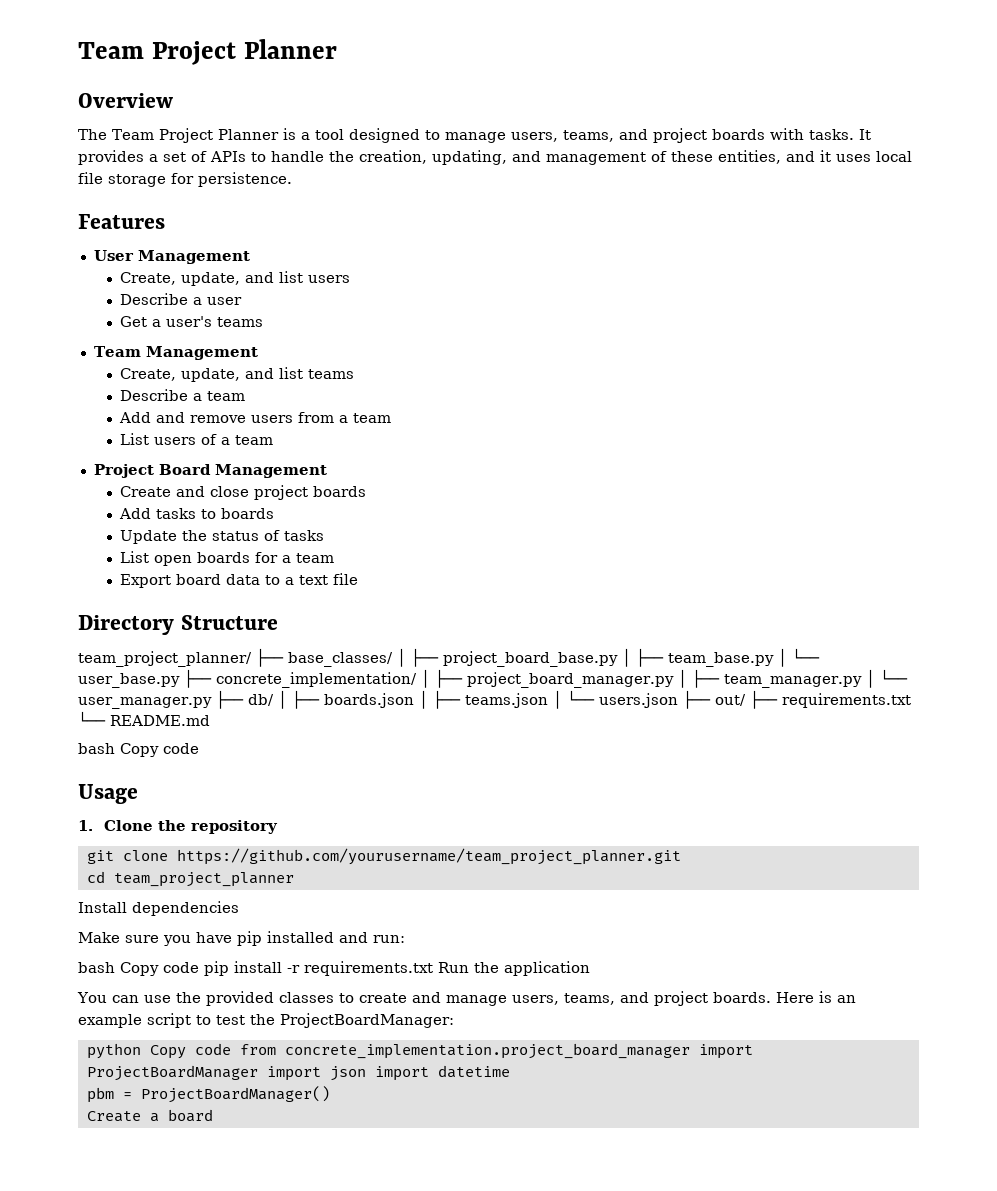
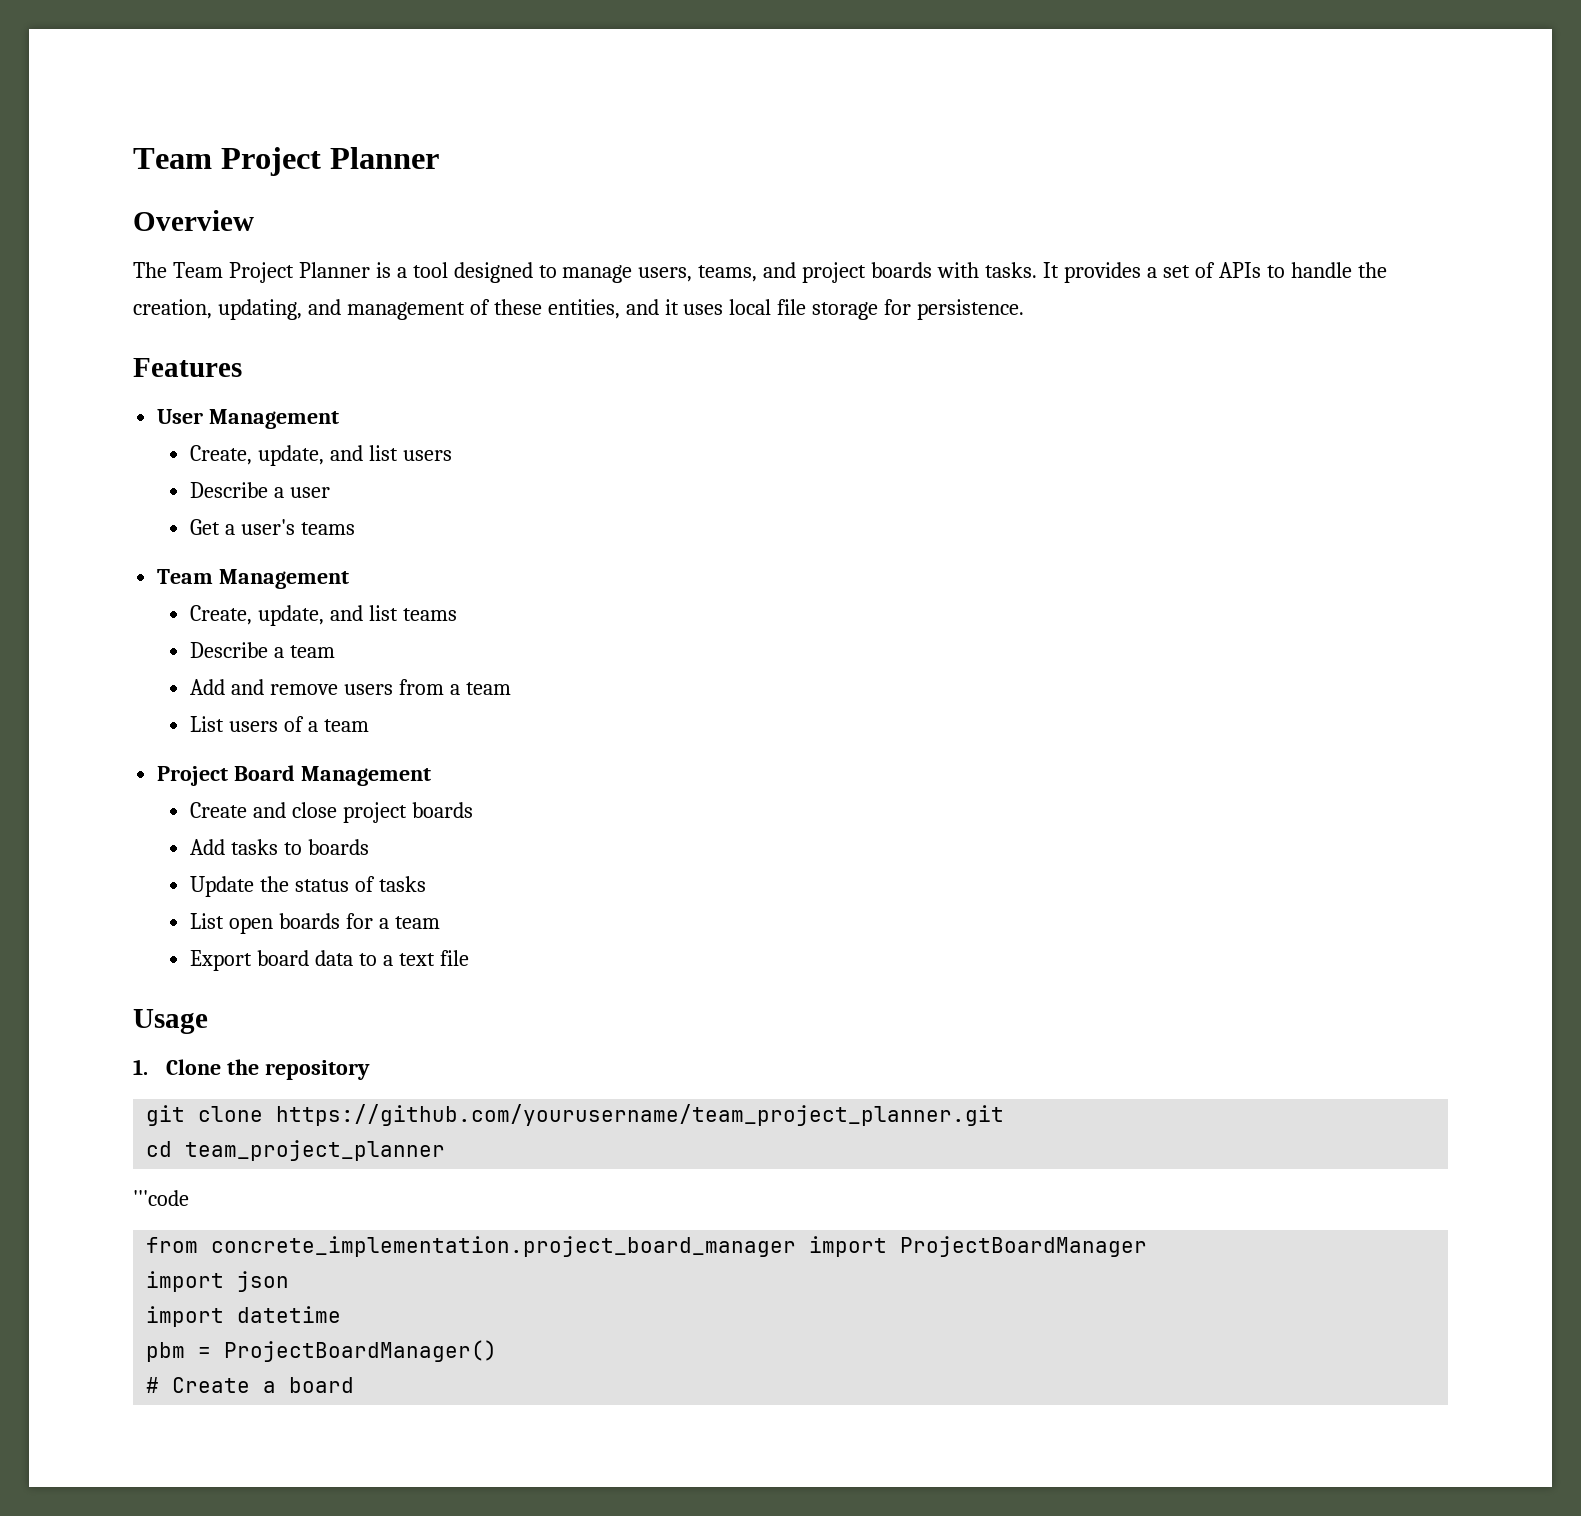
- Directory Structure
- team_project_planner/ ├── base_classes/ │ ├── project_board_base.py │ ├── team_base.py │ └── user_base.py ├── concrete_implementation/ │ ├── project_board_manager.py │ ├── team_manager.py │ └── user_manager.py ├── db/ │ ├── boards.json │ ├── teams.json │ └── users.json ├── out/ ├── requirements.txt └── README.md
- bash Copy code
- Install dependencies
- Make sure you have pip installed and run:
- bash Copy code pip install -r requirements.txt Run the application
- You can use the provided classes to create and manage users, teams, and project boards. Here is an example script to test the ProjectBoardManager:
- python Copy code from concrete_implementation.project_board_manager import ProjectBoardManager import json import datetime
+ '''code
+ from concrete_implementation.project_board_manager import ProjectBoardManager
+ import json
+ import datetime
- Create a board
+ # Create a board

